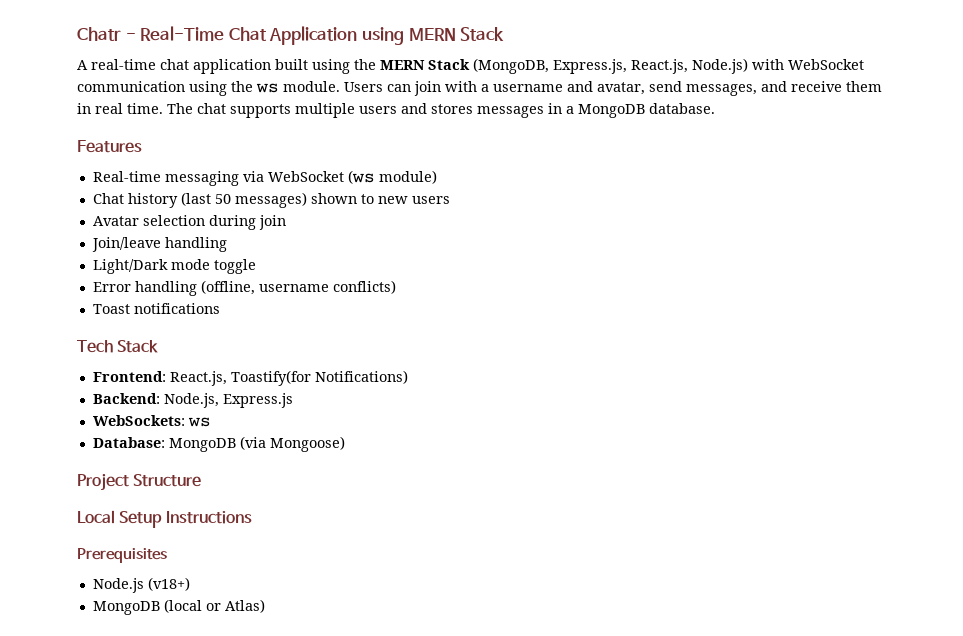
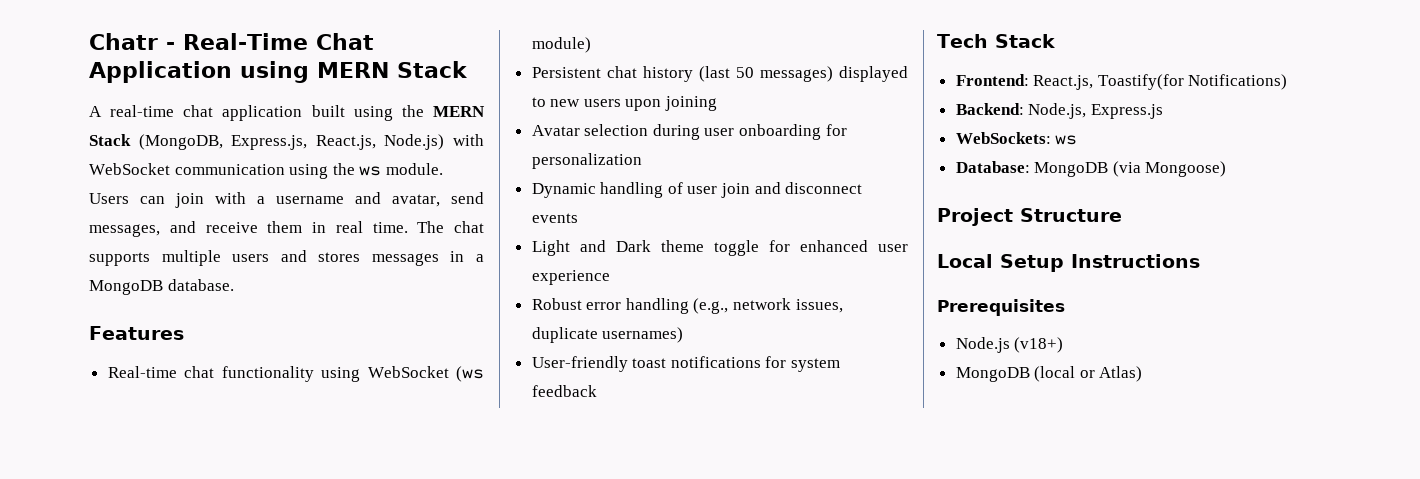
- Real-time messaging via WebSocket (ws module)
+ Real-time chat functionality using WebSocket (ws module)
- Chat history (last 50 messages) shown to new users
+ Persistent chat history (last 50 messages) displayed to new users upon joining
- Avatar selection during join
- Join/leave handling
- Light/Dark mode toggle
- Error handling (offline, username conflicts)
- Toast notifications
+ Avatar selection during user onboarding for personalization
+ Dynamic handling of user join and disconnect events
+ Light and Dark theme toggle for enhanced user experience
+ Robust error handling (e.g., network issues, duplicate usernames)
+ User-friendly toast notifications for system feedback

